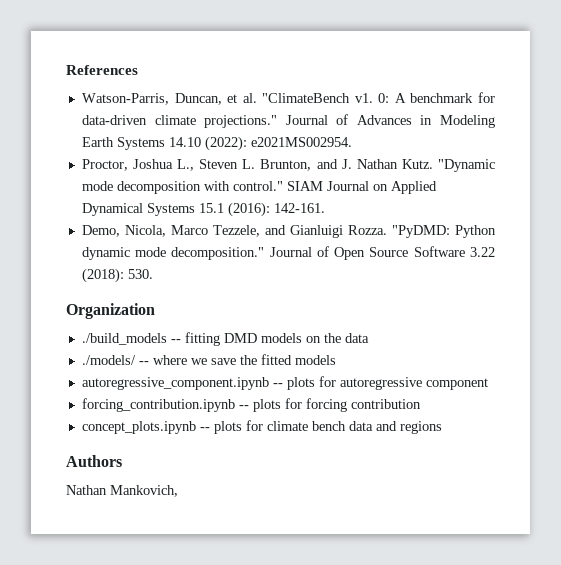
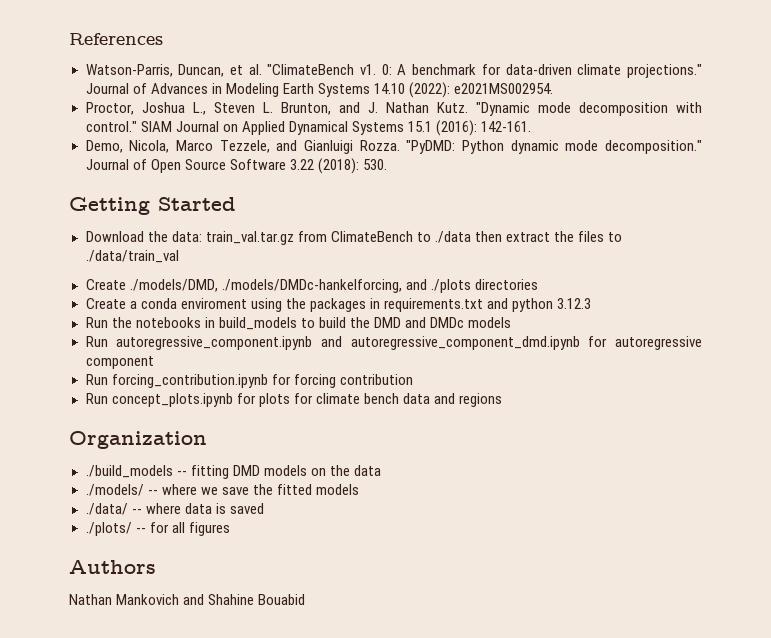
+ Getting Started
+ Download the data: train_val.tar.gz from ClimateBench to ./data then extract the files to ./data/train_val
+ Create ./models/DMD, ./models/DMDc-hankelforcing, and ./plots directories
+ Create a conda enviroment using the packages in requirements.txt and python 3.12.3
+ Run the notebooks in build_models to build the DMD and DMDc models
+ Run autoregressive_component.ipynb and autoregressive_component_dmd.ipynb for autoregressive component
+ Run forcing_contribution.ipynb for forcing contribution
+ Run concept_plots.ipynb for plots for climate bench data and regions
- autoregressive_component.ipynb -- plots for autoregressive component
- forcing_contribution.ipynb -- plots for forcing contribution
- concept_plots.ipynb -- plots for climate bench data and regions
+ ./data/ -- where data is saved
+ ./plots/ -- for all figures
  Authors
- Nathan Mankovich,
+ Nathan Mankovich and Shahine Bouabid

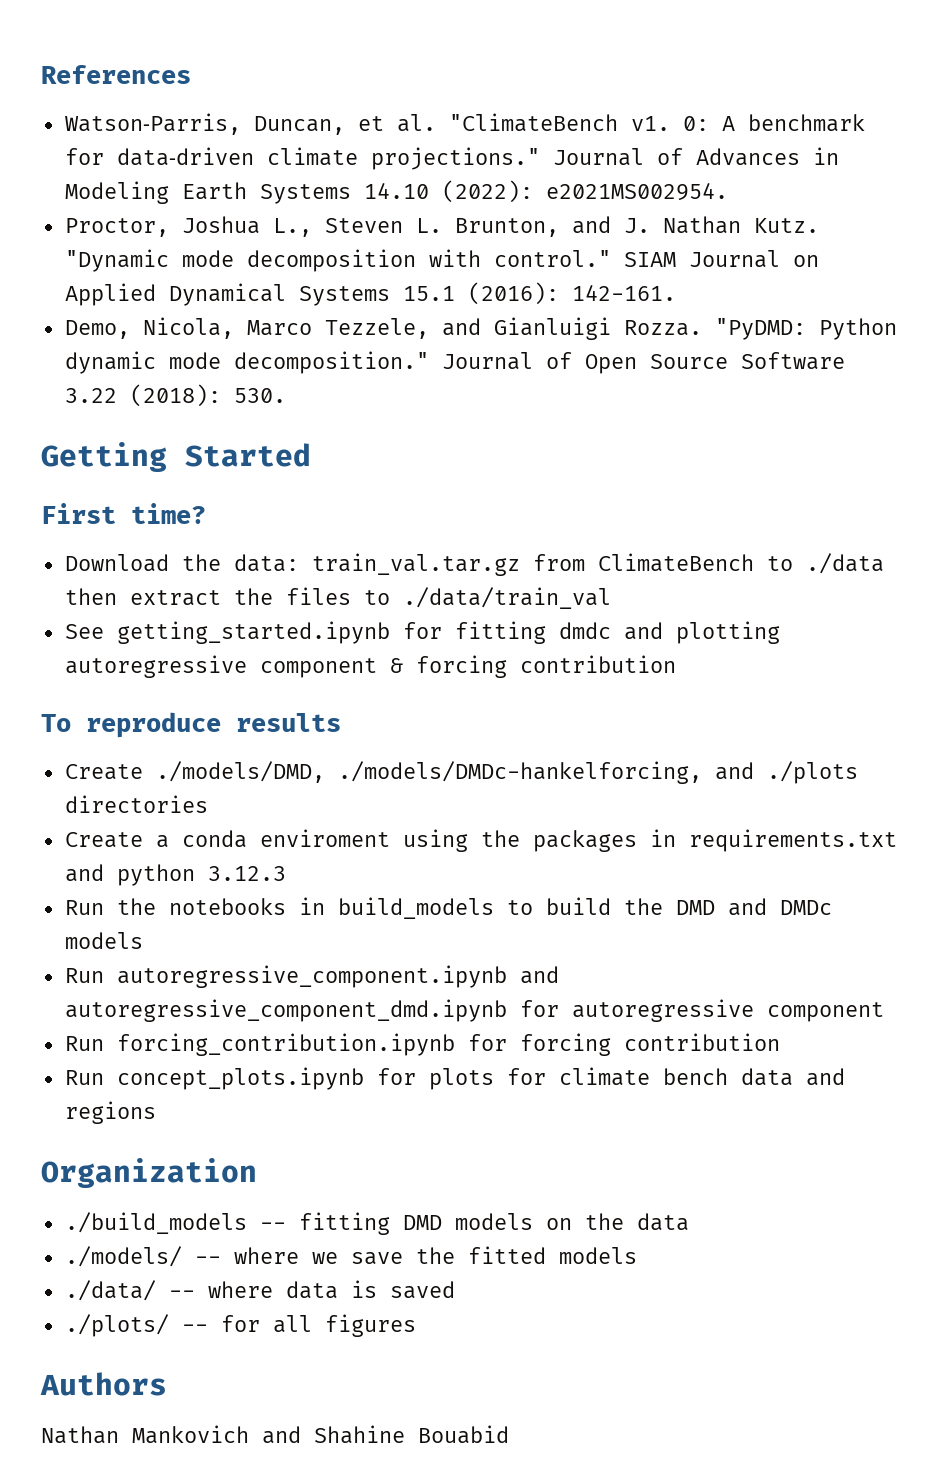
+ First time?
+ See getting_started.ipynb for fitting dmdc and plotting autoregressive component & forcing contribution
+ To reproduce results

